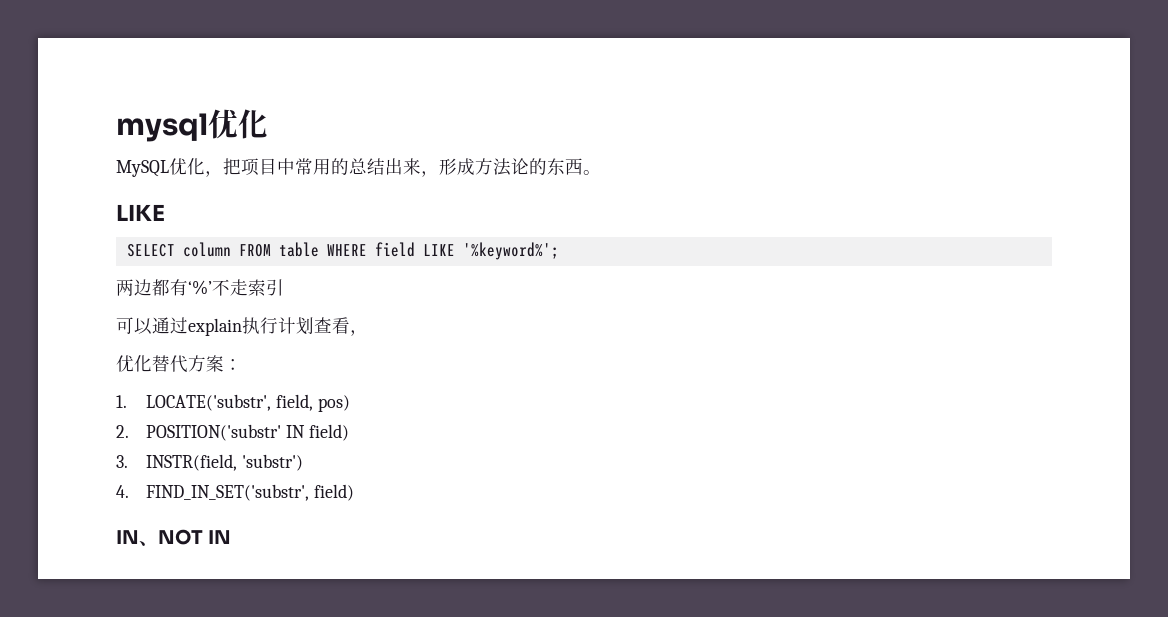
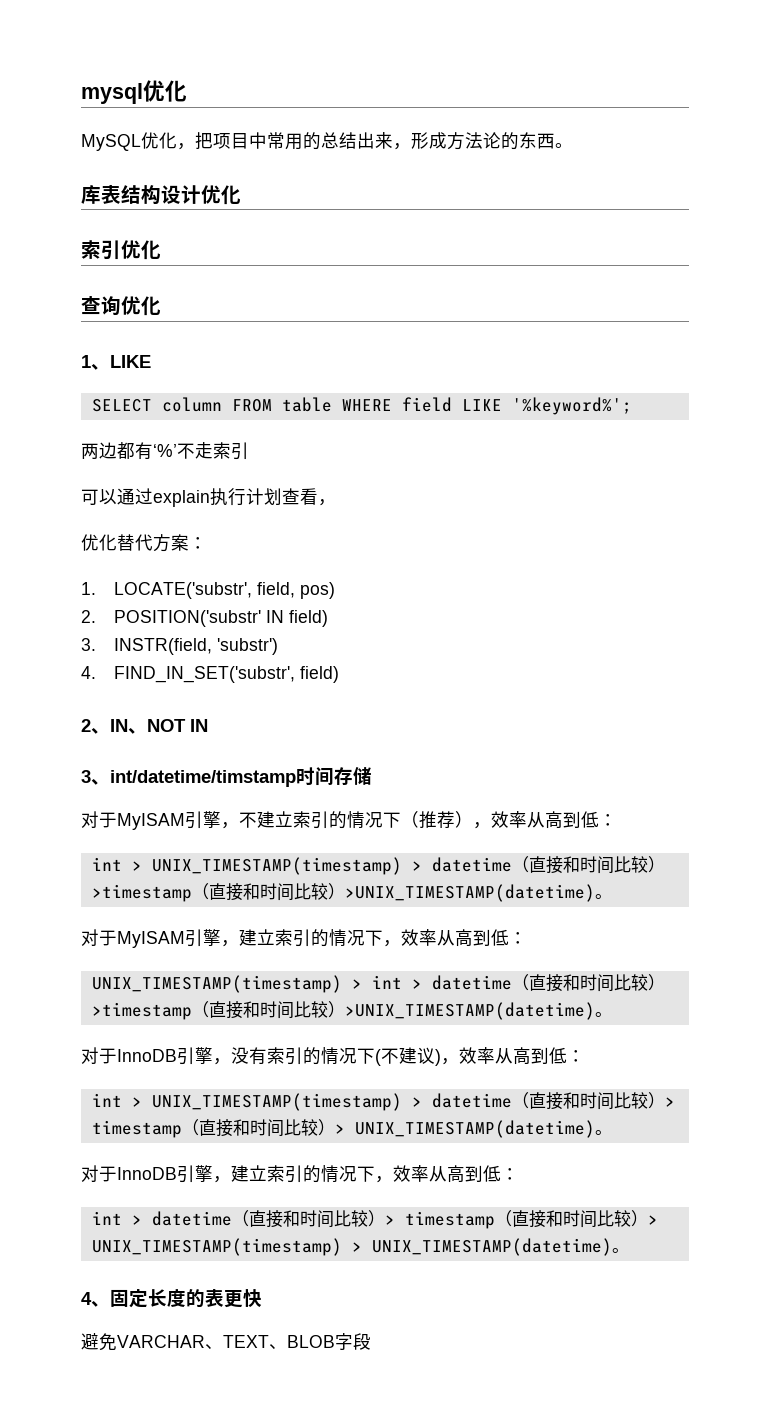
  MySQL优化，把项目中常用的总结出来，形成方法论的东西。
- LIKE
+ 库表结构设计优化
+ 索引优化
+ 查询优化
+ 1、LIKE
- IN、NOT IN
+ 2、IN、NOT IN
+ 3、int/datetime/timstamp时间存储
+ 对于MyISAM引擎，不建立索引的情况下（推荐），效率从高到低：
+ int > UNIX_TIMESTAMP(timestamp) > datetime（直接和时间比较）>timestamp（直接和时间比较）>UNIX_TIMESTAMP(datetime)。
+ 对于MyISAM引擎，建立索引的情况下，效率从高到低：
+ UNIX_TIMESTAMP(timestamp) > int > datetime（直接和时间比较）>timestamp（直接和时间比较）>UNIX_TIMESTAMP(datetime)。
+ 对于InnoDB引擎，没有索引的情况下(不建议)，效率从高到低：
+ int > UNIX_TIMESTAMP(timestamp) > datetime（直接和时间比较）> timestamp（直接和时间比较）> UNIX_TIMESTAMP(datetime)。
+ 对于InnoDB引擎，建立索引的情况下，效率从高到低：
+ int > datetime（直接和时间比较）> timestamp（直接和时间比较）> UNIX_TIMESTAMP(timestamp) > UNIX_TIMESTAMP(datetime)。
+ 4、固定长度的表更快
+ 避免VARCHAR、TEXT、BLOB字段

